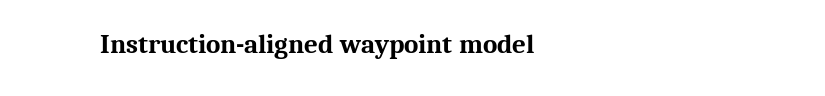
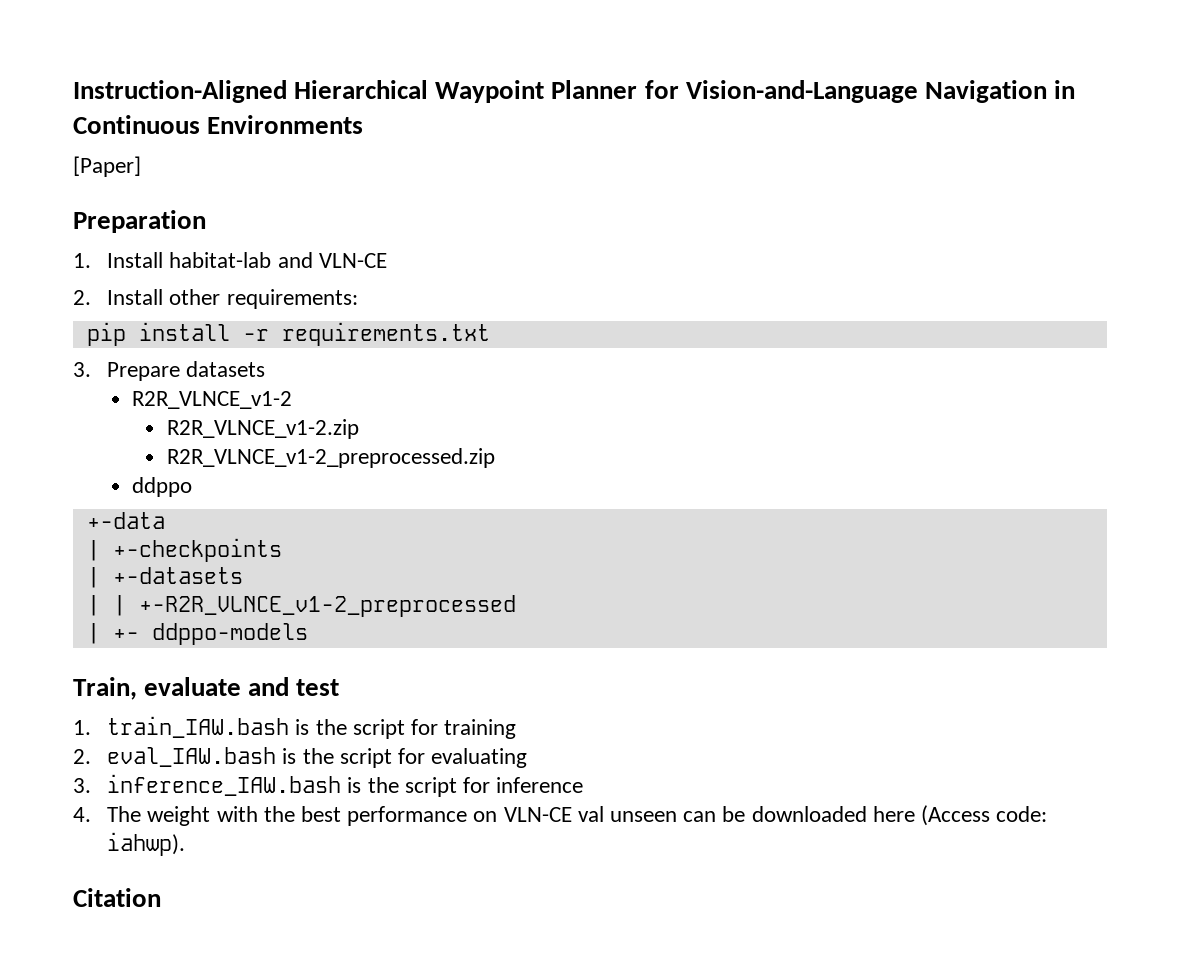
- Instruction-aligned waypoint model
+ Instruction-Aligned Hierarchical Waypoint Planner for Vision-and-Language Navigation in Continuous Environments
+ [Paper]
+ Preparation
+ 1. Install habitat-lab and VLN-CE
+ 2. Install other requirements:
+ pip install -r requirements.txt
+ 3. Prepare datasets
+ R2R_VLNCE_v1-2
+ R2R_VLNCE_v1-2.zip
+ R2R_VLNCE_v1-2_preprocessed.zip
+ ddppo
+ +-data
+ | +-checkpoints
+ | +-datasets
+ | | +-R2R_VLNCE_v1-2_preprocessed
+ | +- ddppo-models
+ Train, evaluate and test
+ 1. train_IAW.bash is the script for training
+ 2. eval_IAW.bash is the script for evaluating
+ 3. inference_IAW.bash is the script for inference
+ 4. The weight with the best performance on VLN-CE val unseen can be downloaded here (Access code: iahwp).
+ Citation

